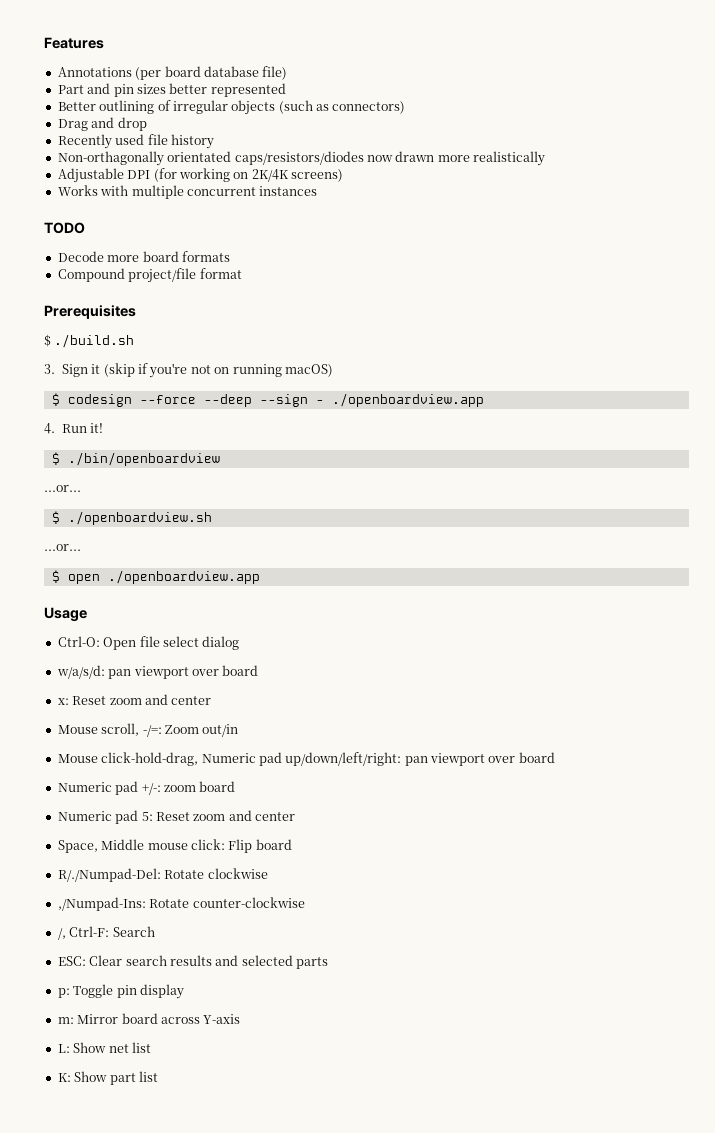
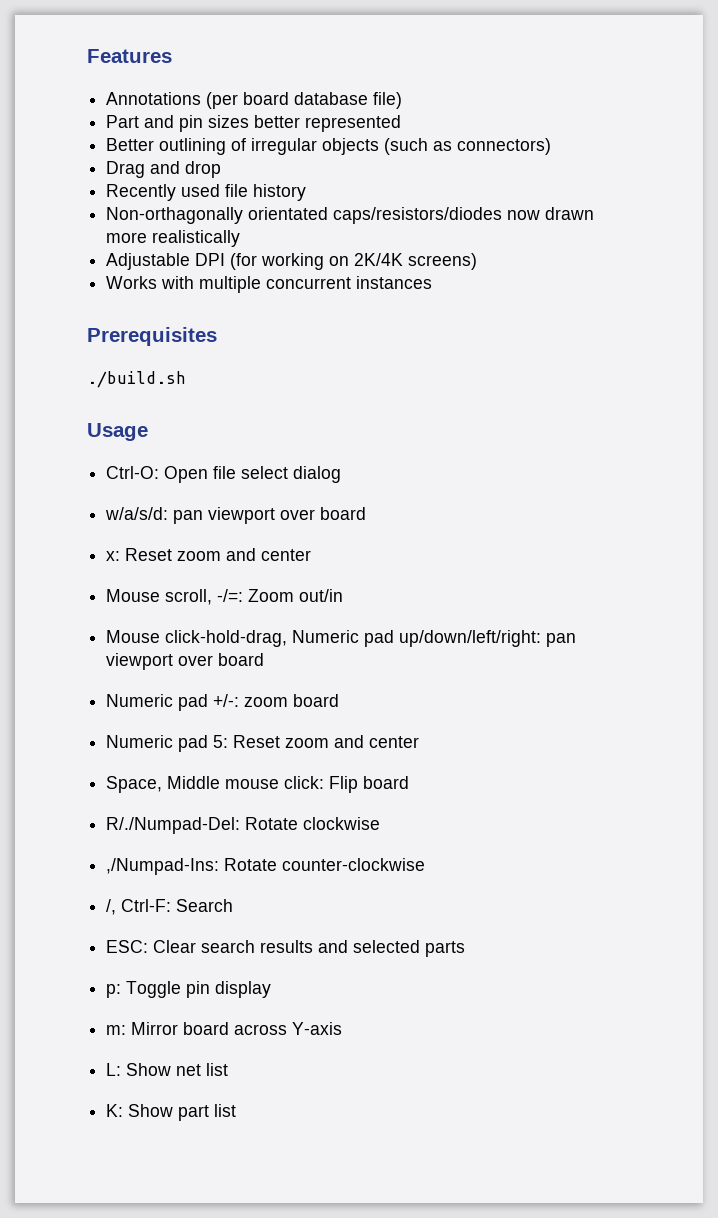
- TODO
- Decode more board formats
- Compound project/file format
- $ ./build.sh
+ ./build.sh
- 3. Sign it (skip if you're not on running macOS)
- $ codesign --force --deep --sign - ./openboardview.app
- 4. Run it!
- $ ./bin/openboardview
- ...or...
- $ ./openboardview.sh
- ...or...
- $ open ./openboardview.app

